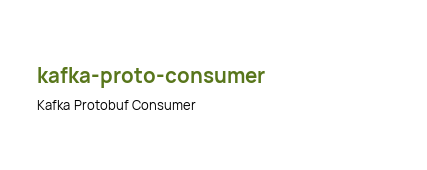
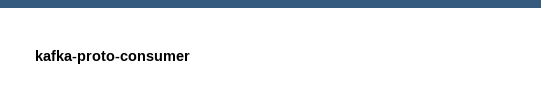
- Kafka Protobuf Consumer

